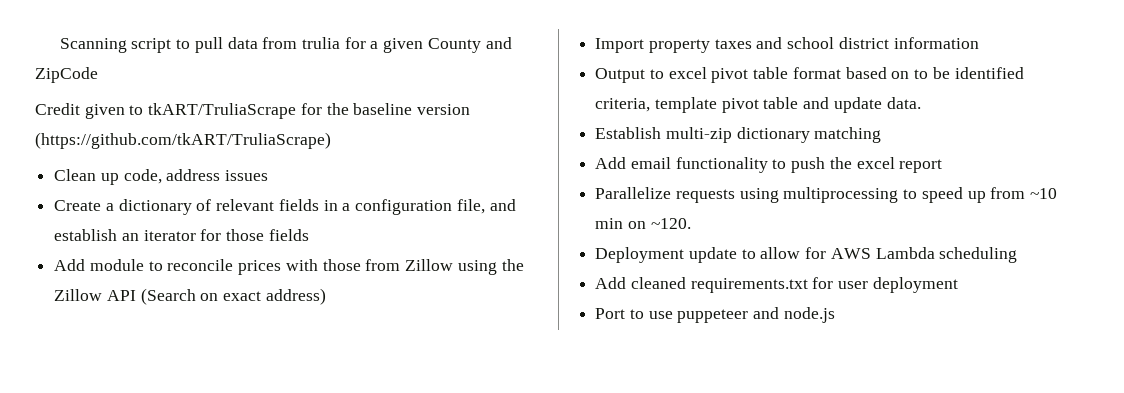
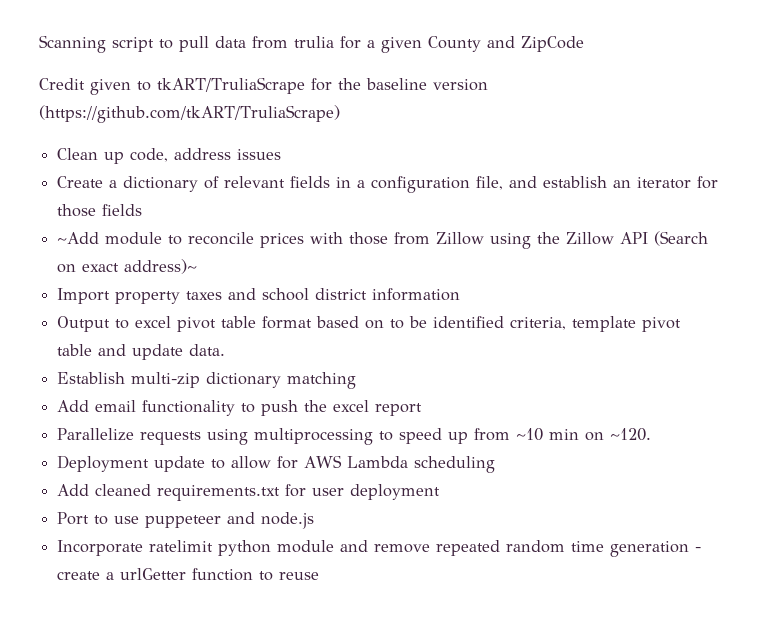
- Add module to reconcile prices with those from Zillow using the Zillow API (Search on exact address)
+ ~Add module to reconcile prices with those from Zillow using the Zillow API (Search on exact address)~
+ Incorporate ratelimit python module and remove repeated random time generation - create a urlGetter function to reuse

